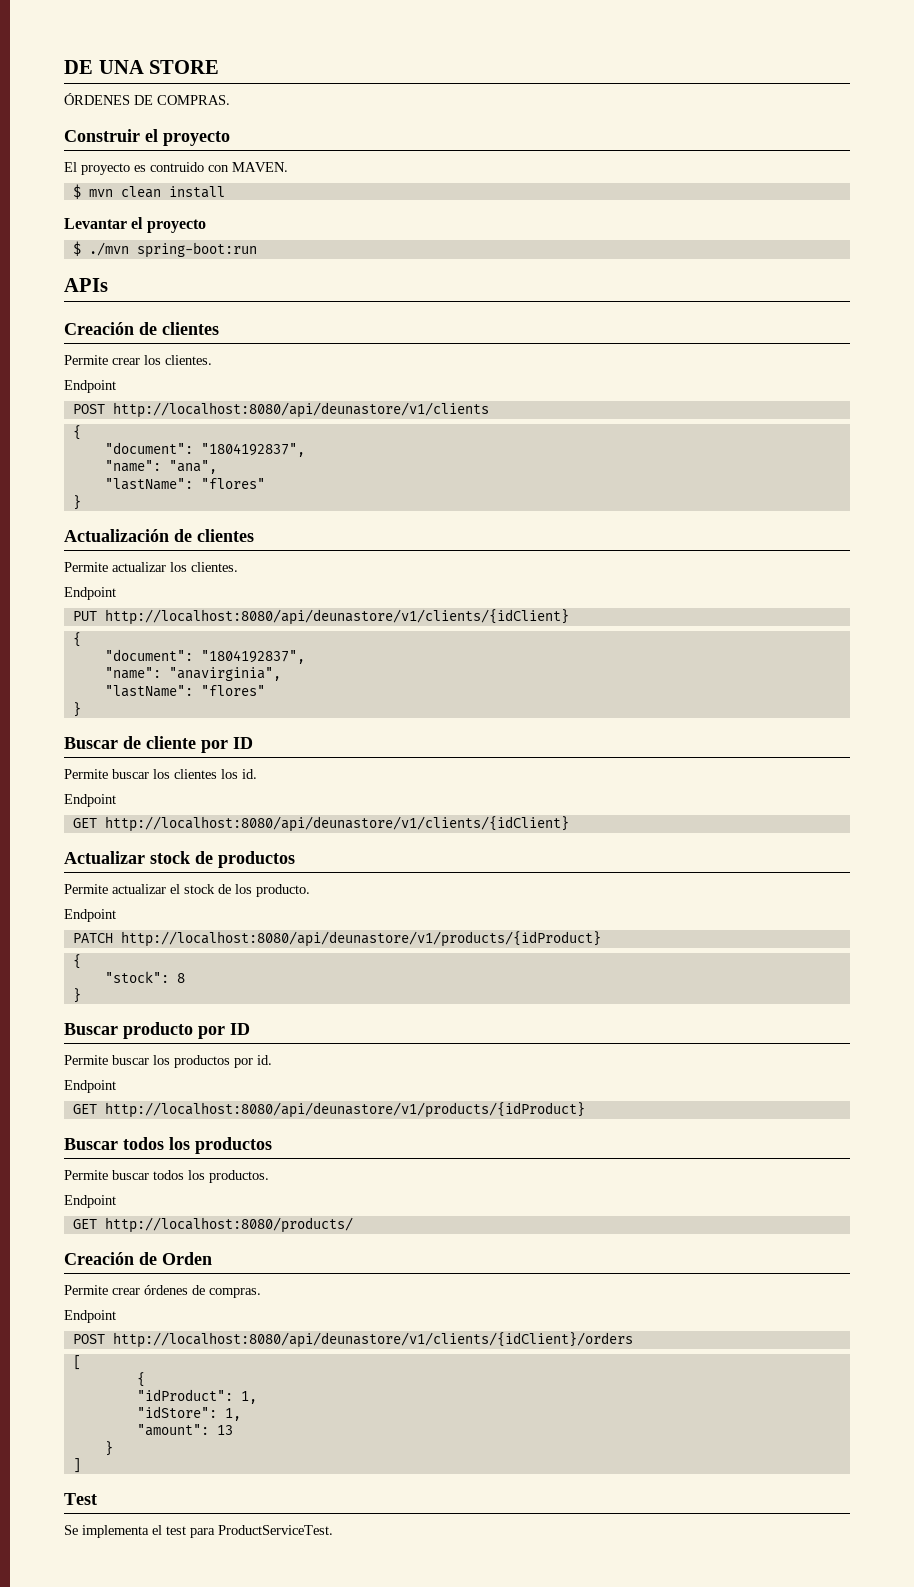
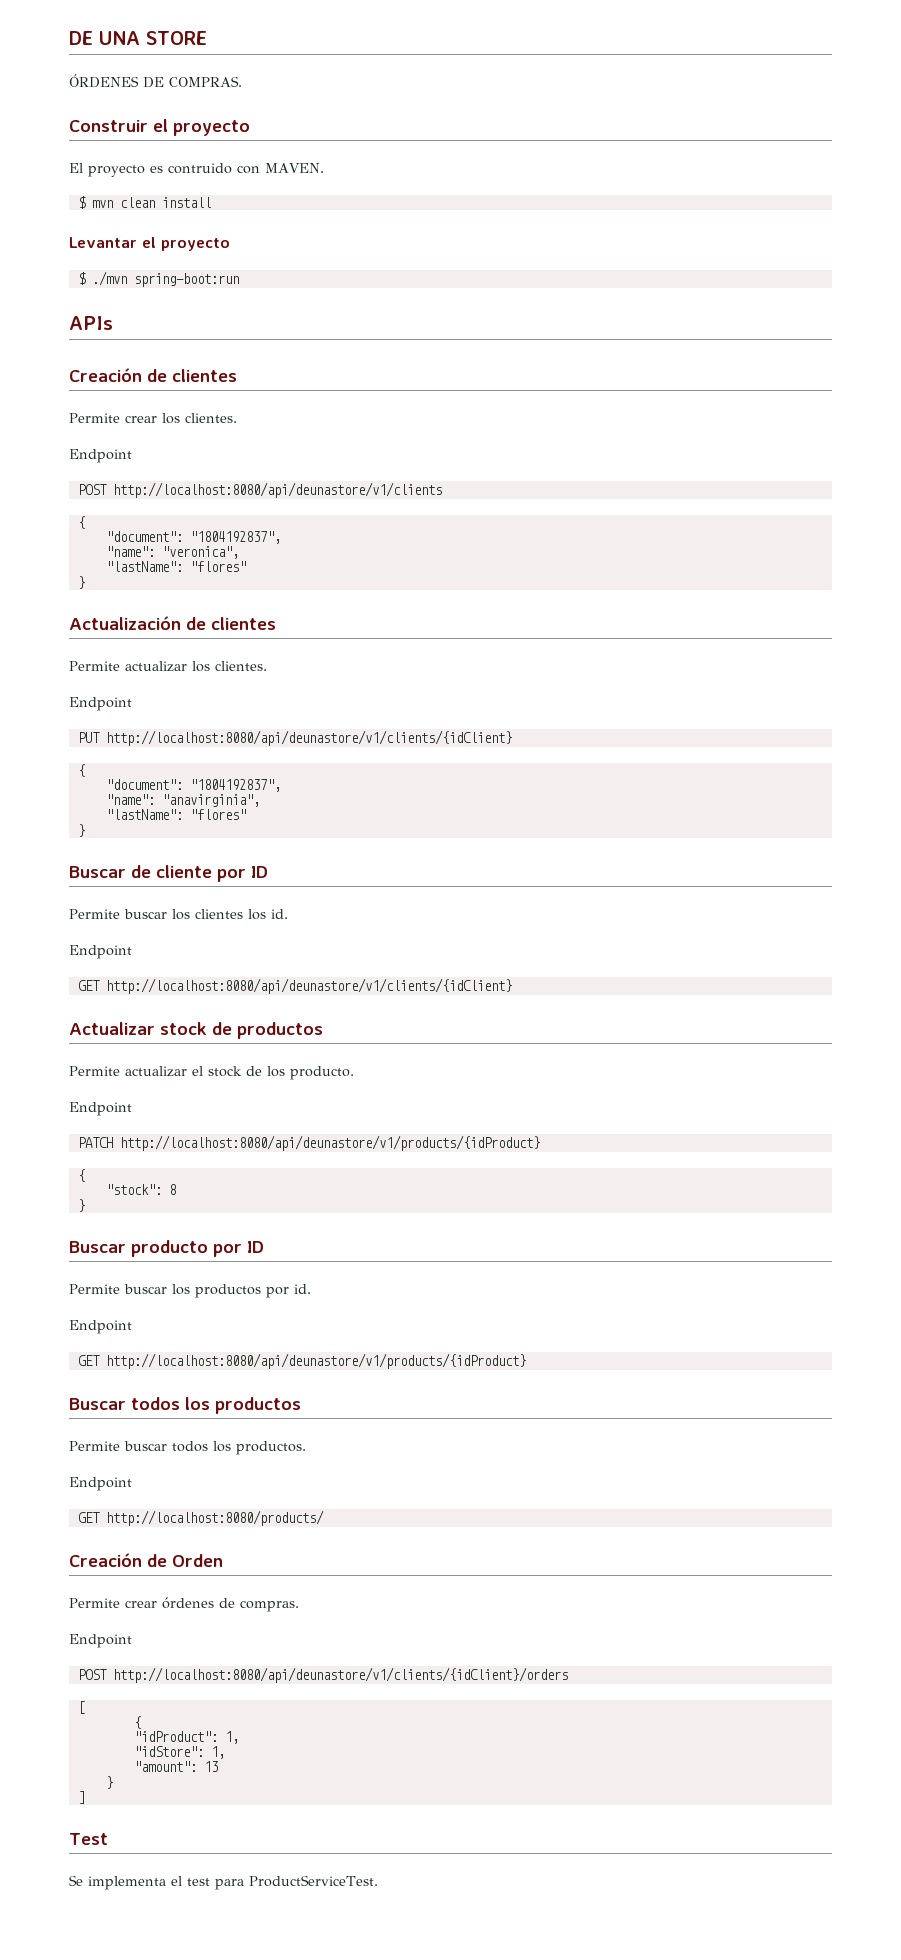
- "name": "ana",
+ "name": "veronica",

